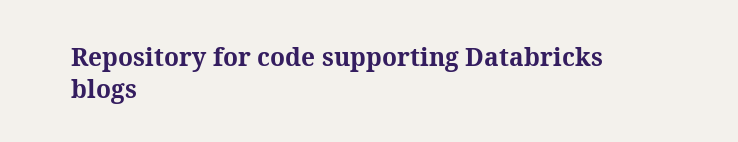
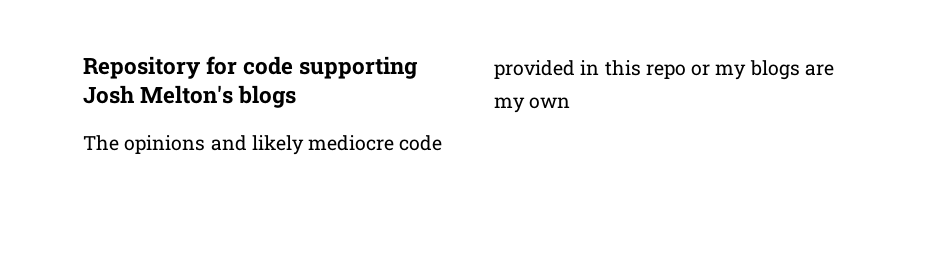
- Repository for code supporting Databricks blogs
+ Repository for code supporting Josh Melton's blogs
+ The opinions and likely mediocre code provided in this repo or my blogs are my own

